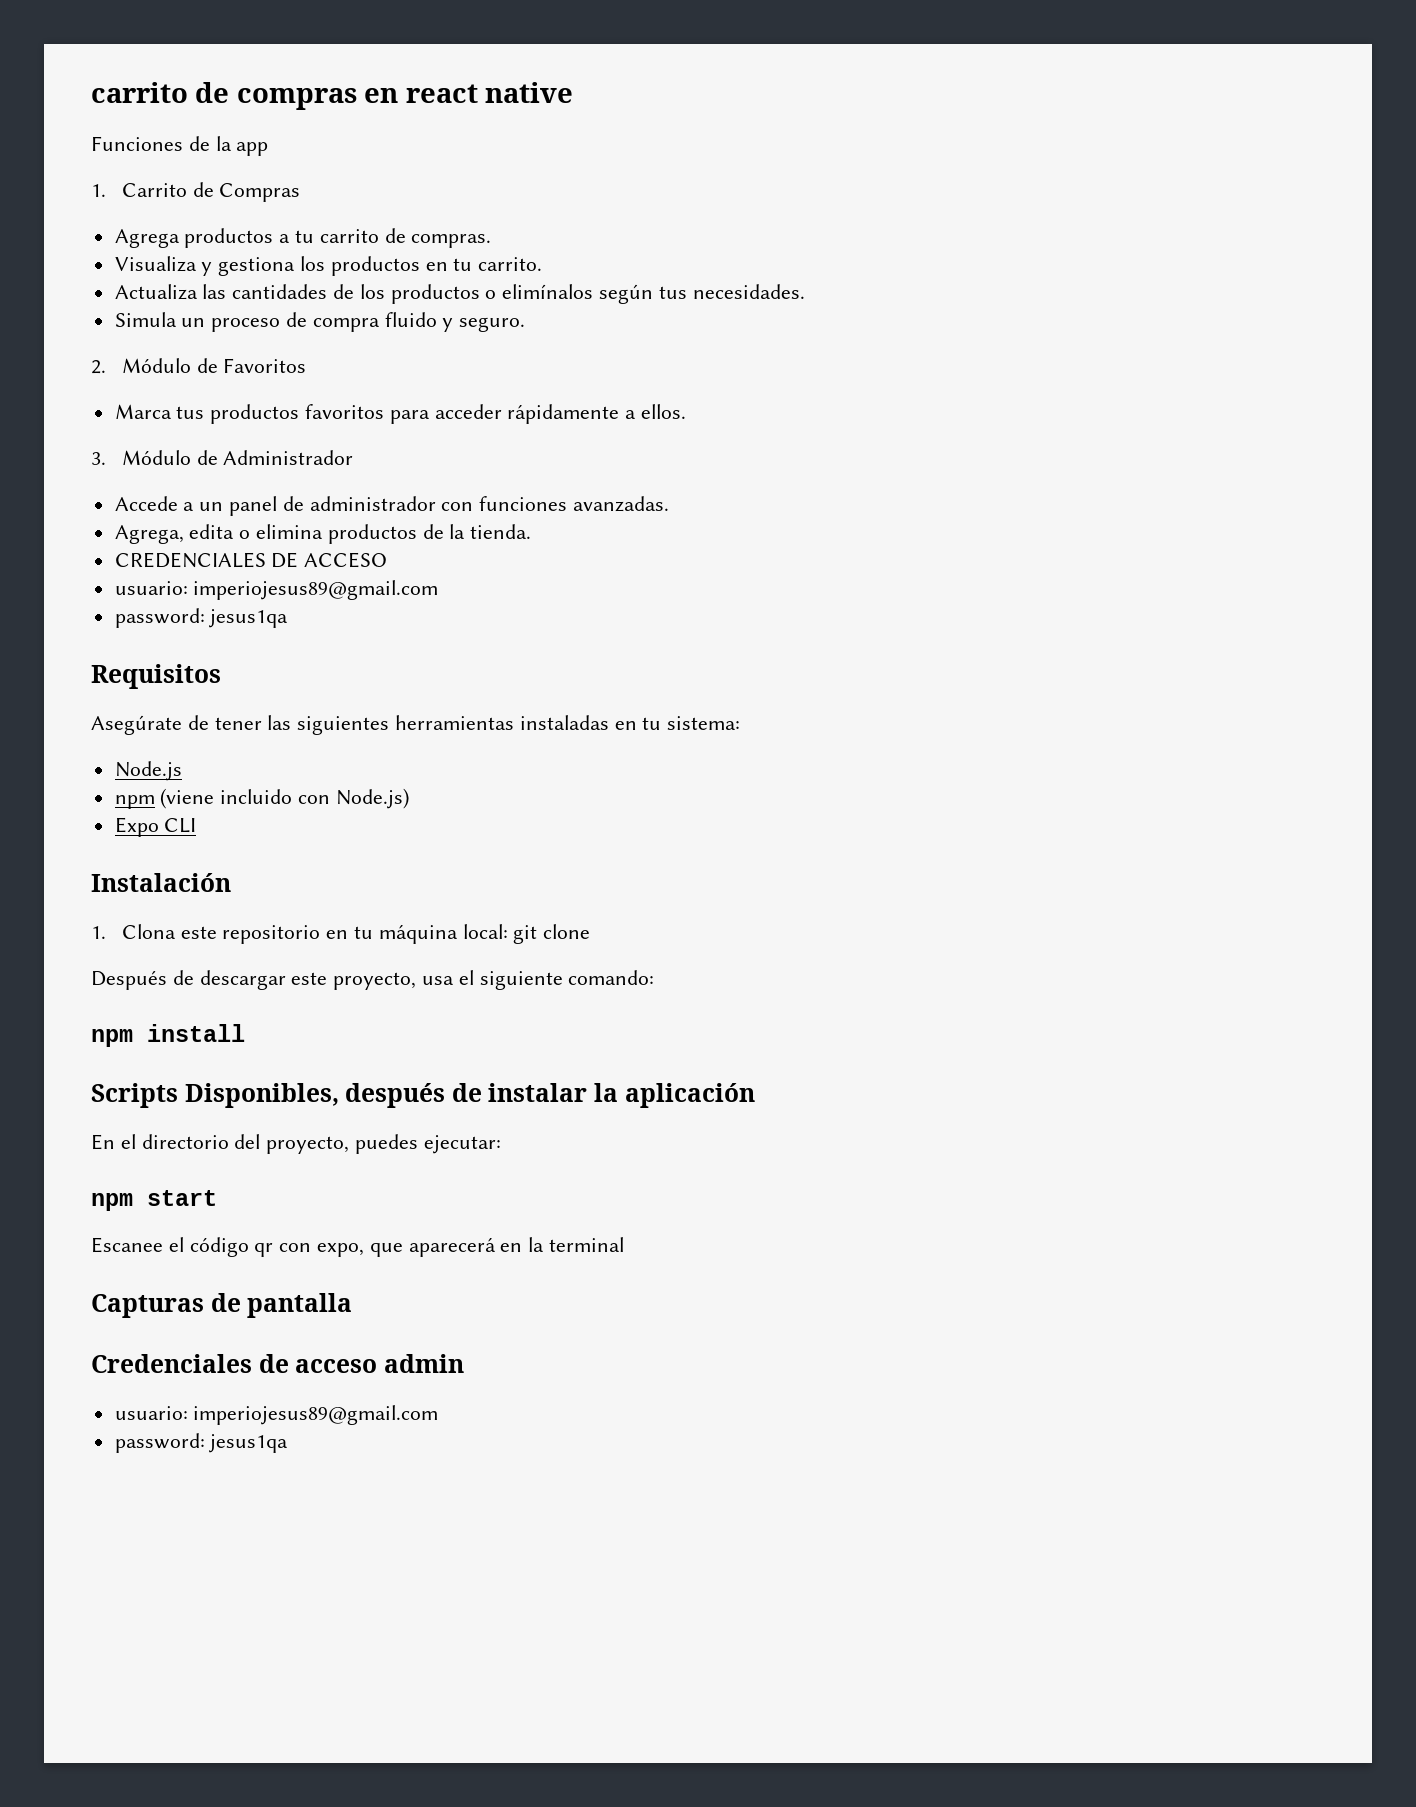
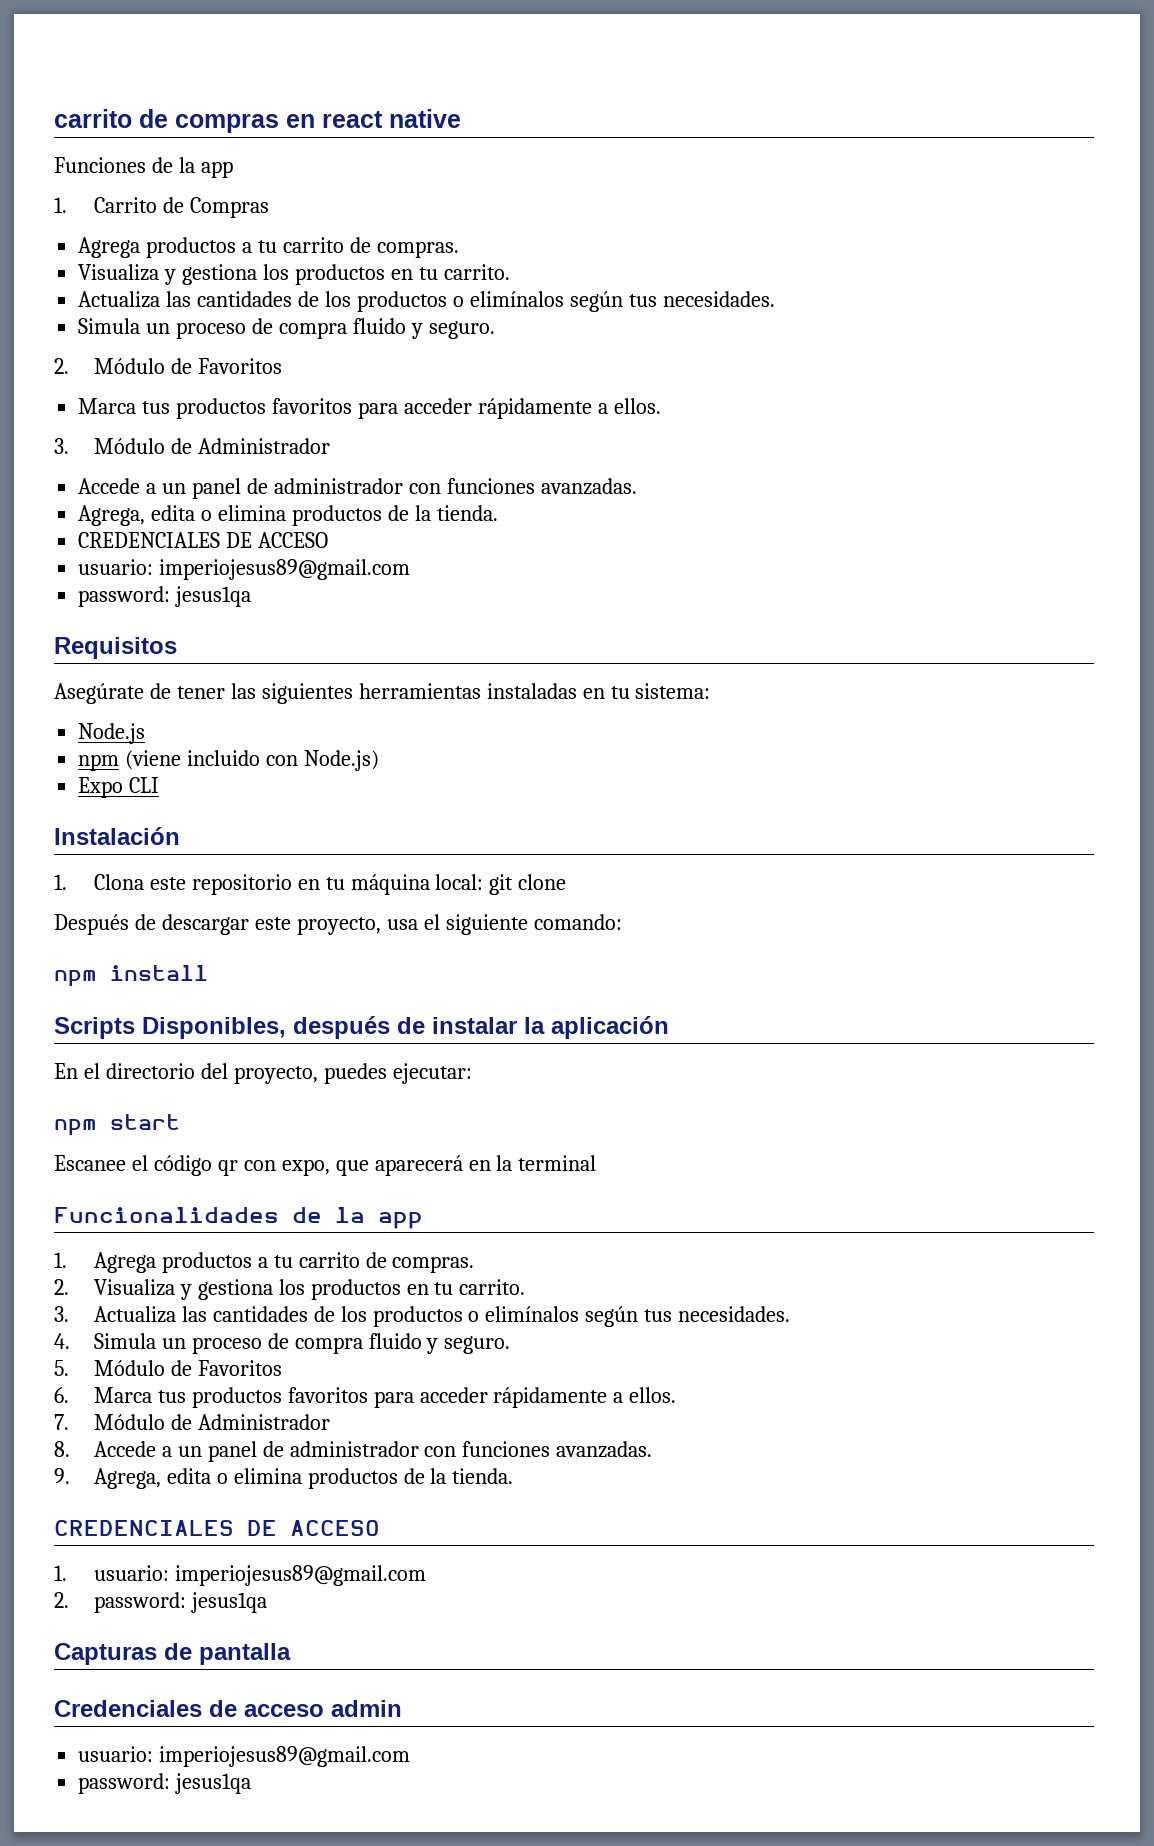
+ Funcionalidades de la app
+ 1. Agrega productos a tu carrito de compras.
+ 2. Visualiza y gestiona los productos en tu carrito.
+ 3. Actualiza las cantidades de los productos o elimínalos según tus necesidades.
+ 4. Simula un proceso de compra fluido y seguro.
+ 5. Módulo de Favoritos
+ 6. Marca tus productos favoritos para acceder rápidamente a ellos.
+ 7. Módulo de Administrador
+ 8. Accede a un panel de administrador con funciones avanzadas.
+ 9. Agrega, edita o elimina productos de la tienda.
+ CREDENCIALES DE ACCESO
+ 1. usuario: imperiojesus89@gmail.com
+ 2. password: jesus1qa

